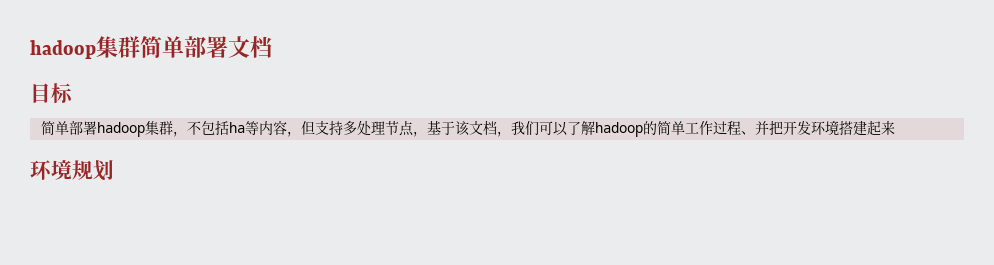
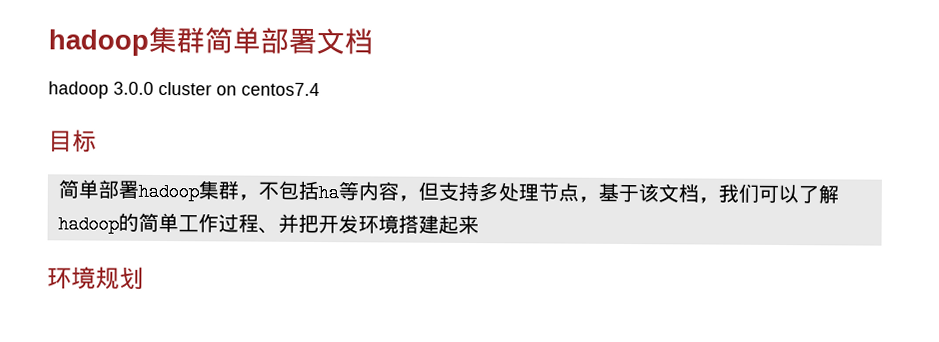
+ hadoop 3.0.0 cluster on centos7.4

